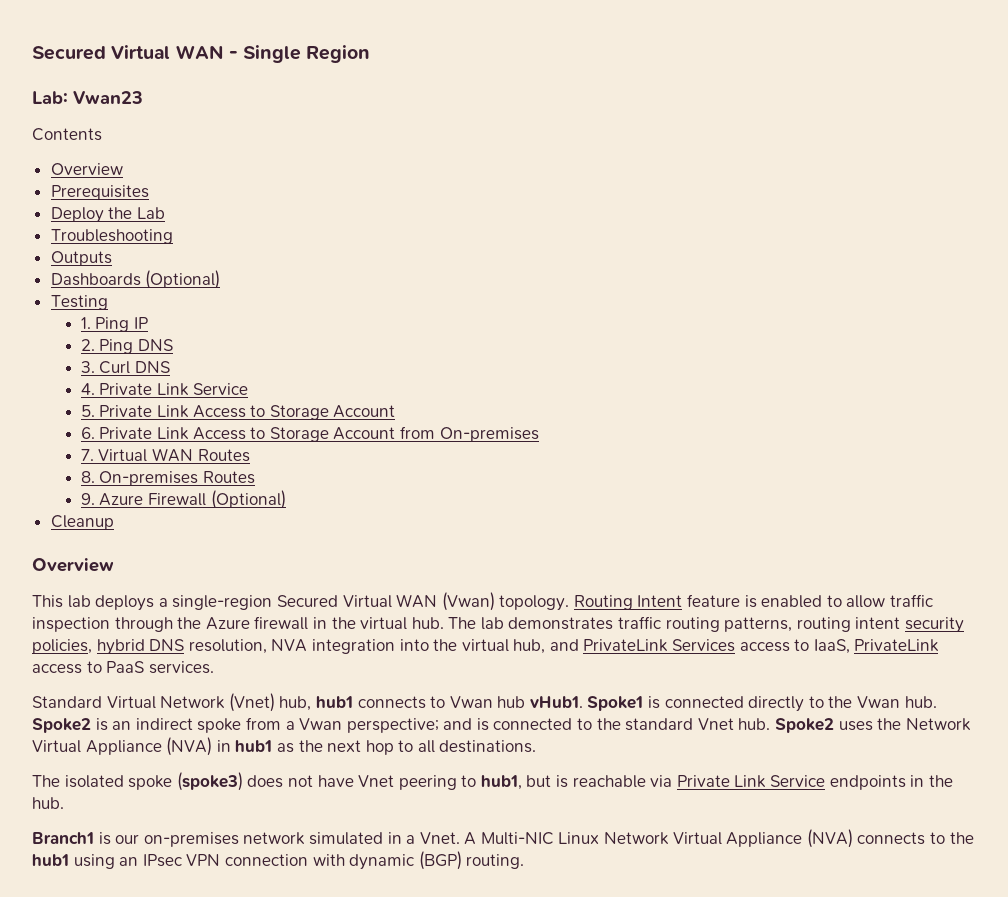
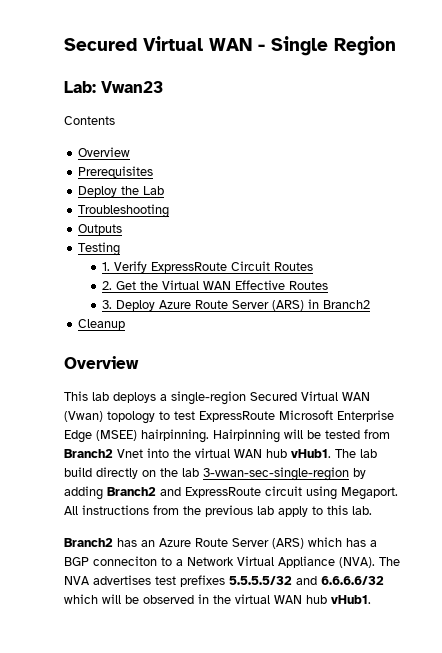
- Dashboards (Optional)
- 1. Ping IP
- 2. Ping DNS
- 3. Curl DNS
- 4. Private Link Service
- 5. Private Link Access to Storage Account
- 6. Private Link Access to Storage Account from On-premises
- 7. Virtual WAN Routes
- 8. On-premises Routes
- 9. Azure Firewall (Optional)
+ 1. Verify ExpressRoute Circuit Routes
+ 2. Get the Virtual WAN Effective Routes
+ 3. Deploy Azure Route Server (ARS) in Branch2
- This lab deploys a single-region Secured Virtual WAN (Vwan) topology. Routing Intent feature is enabled to allow traffic inspection through the Azure firewall in the virtual hub. The lab demonstrates traffic routing patterns, routing intent security policies, hybrid DNS resolution, NVA integration into the virtual hub, and PrivateLink Services access to IaaS, PrivateLink access to PaaS services.
- Standard Virtual Network (Vnet) hub, hub1 connects to Vwan hub vHub1. Spoke1 is connected directly to the Vwan hub. Spoke2 is an indirect spoke from a Vwan perspective; and is connected to the standard Vnet hub. Spoke2 uses the Network Virtual Appliance (NVA) in hub1 as the next hop to all destinations.
- The isolated spoke (spoke3) does not have Vnet peering to hub1, but is reachable via Private Link Service endpoints in the hub.
- Branch1 is our on-premises network simulated in a Vnet. A Multi-NIC Linux Network Virtual Appliance (NVA) connects to the hub1 using an IPsec VPN connection with dynamic (BGP) routing.
+ This lab deploys a single-region Secured Virtual WAN (Vwan) topology to test ExpressRoute Microsoft Enterprise Edge (MSEE) hairpinning. Hairpinning will be tested from Branch2 Vnet into the virtual WAN hub vHub1. The lab build directly on the lab 3-vwan-sec-single-region by adding Branch2 and ExpressRoute circuit using Megaport. All instructions from the previous lab apply to this lab.
+ Branch2 has an Azure Route Server (ARS) which has a BGP conneciton to a Network Virtual Appliance (NVA). The NVA advertises test prefixes 5.5.5.5/32 and 6.6.6.6/32 which will be observed in the virtual WAN hub vHub1.

